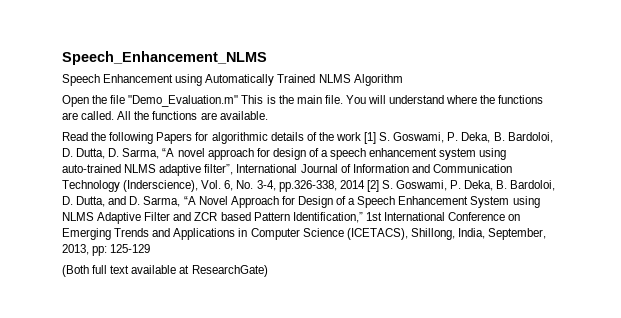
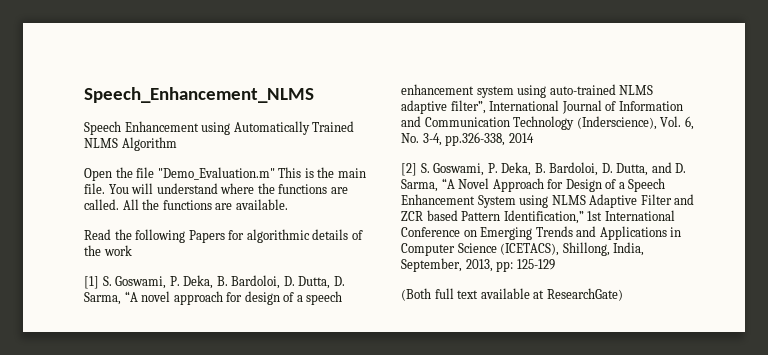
- Read the following Papers for algorithmic details of the work [1] S. Goswami, P. Deka, B. Bardoloi, D. Dutta, D. Sarma, “A novel approach for design of a speech enhancement system using auto-trained NLMS adaptive filter”, International Journal of Information and Communication Technology (Inderscience), Vol. 6, No. 3-4, pp.326-338, 2014 [2] S. Goswami, P. Deka, B. Bardoloi, D. Dutta, and D. Sarma, “A Novel Approach for Design of a Speech Enhancement System using NLMS Adaptive Filter and ZCR based Pattern Identification,” 1st International Conference on Emerging Trends and Applications in Computer Science (ICETACS), Shillong, India, September, 2013, pp:
+ Read the following Papers for algorithmic details of the work
+ [1] S. Goswami, P. Deka, B. Bardoloi, D. Dutta, D. Sarma, “A novel approach for design of a speech enhancement system using auto-trained NLMS adaptive filter”, International Journal of Information and Communication Technology (Inderscience), Vol. 6, No. 3-4, pp.326-338, 2014
+ [2] S. Goswami, P. Deka, B. Bardoloi, D. Dutta, and D. Sarma, “A Novel Approach for Design of a Speech Enhancement System using NLMS Adaptive Filter and ZCR based Pattern Identification,” 1st International Conference on Emerging Trends and Applications in Computer Science (ICETACS), Shillong, India, September, 2013, pp:

